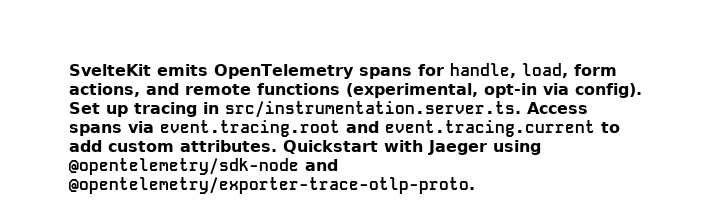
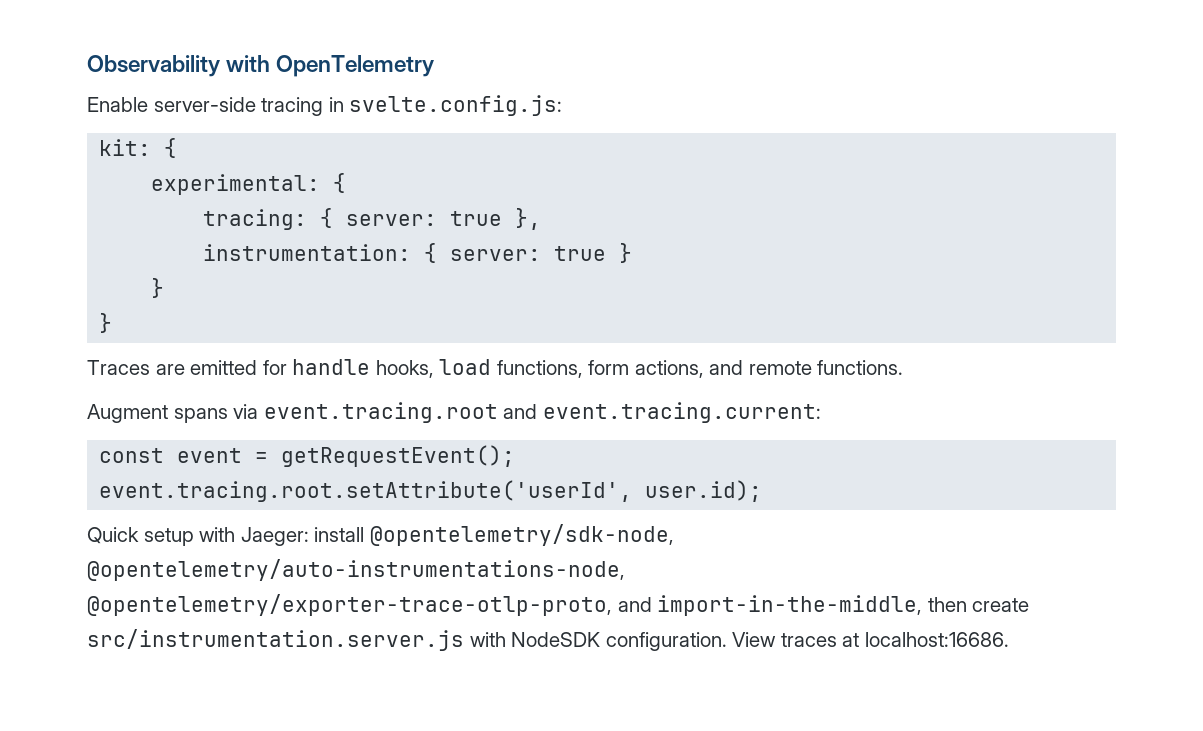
- SvelteKit emits OpenTelemetry spans for handle, load, form actions, and remote functions (experimental, opt-in via config). Set up tracing in src/instrumentation.server.ts. Access spans via event.tracing.root and event.tracing.current to add custom attributes. Quickstart with Jaeger using @opentelemetry/sdk-node and @opentelemetry/exporter-trace-otlp-proto.
+ Observability with OpenTelemetry
+ Enable server-side tracing in svelte.config.js:
+ kit: {
+ experimental: {
+ tracing: { server: true },
+ instrumentation: { server: true }
+ }
+ }
+ Traces are emitted for handle hooks, load functions, form actions, and remote functions.
+ Augment spans via event.tracing.root and event.tracing.current:
+ const event = getRequestEvent();
+ event.tracing.root.setAttribute('userId', user.id);
+ Quick setup with Jaeger: install @opentelemetry/sdk-node, @opentelemetry/auto-instrumentations-node, @opentelemetry/exporter-trace-otlp-proto, and import-in-the-middle, then create src/instrumentation.server.js with NodeSDK configuration. View traces at localhost:16686.

